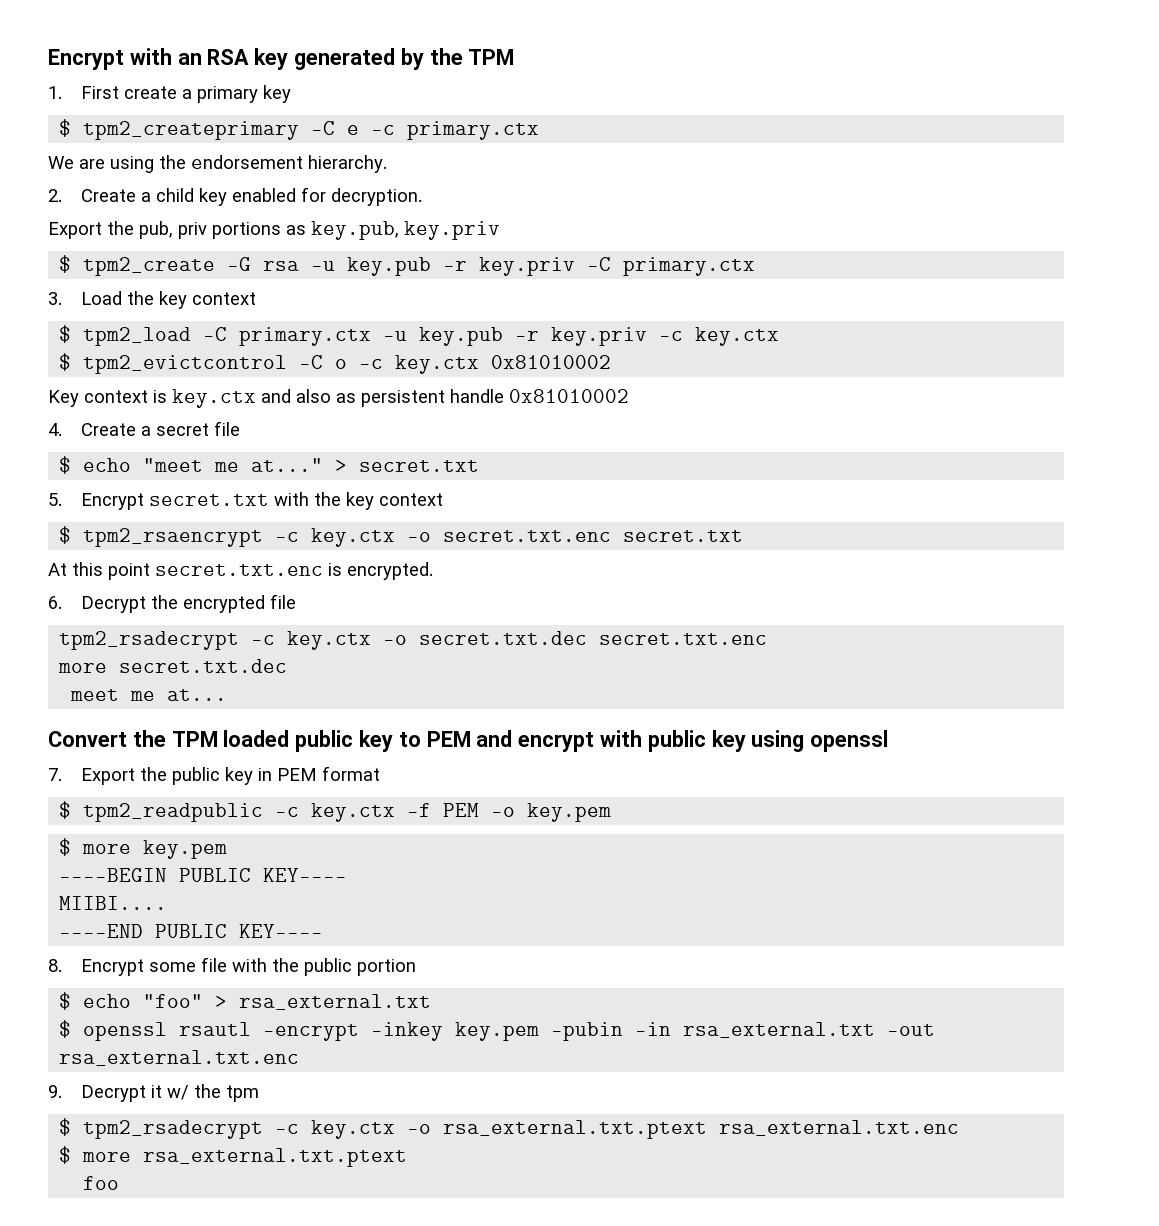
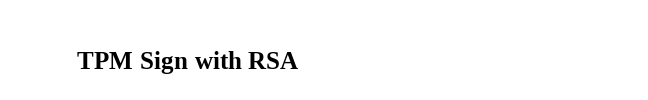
- Encrypt with an RSA key generated by the TPM
- 1. First create a primary key
- $ tpm2_createprimary -C e -c primary.ctx
- We are using the endorsement hierarchy.
- 2. Create a child key enabled for decryption.
- Export the pub, priv portions as key.pub, key.priv
- $ tpm2_create -G rsa -u key.pub -r key.priv -C primary.ctx
- 3. Load the key context
- $ tpm2_load -C primary.ctx -u key.pub -r key.priv -c key.ctx
- $ tpm2_evictcontrol -C o -c key.ctx 0x81010002
- Key context is key.ctx and also as persistent handle 0x81010002
- 4. Create a secret file
- $ echo "meet me at..." > secret.txt
- 5. Encrypt secret.txt with the key context
- $ tpm2_rsaencrypt -c key.ctx -o secret.txt.enc secret.txt
- At this point secret.txt.enc is encrypted.
- 6. Decrypt the encrypted file
- tpm2_rsadecrypt -c key.ctx -o secret.txt.dec secret.txt.enc
- more secret.txt.dec
- meet me at...
- Convert the TPM loaded public key to PEM and encrypt with public key using openssl
- 7. Export the public key in PEM format
- $ tpm2_readpublic -c key.ctx -f PEM -o key.pem
- $ more key.pem
- ----BEGIN PUBLIC KEY----
- MIIBI....
- ----END PUBLIC KEY----
- 8. Encrypt some file with the public portion
- $ echo "foo" > rsa_external.txt
- $ openssl rsautl -encrypt -inkey key.pem -pubin -in rsa_external.txt -out rsa_external.txt.enc
- 9. Decrypt it w/ the tpm
- $ tpm2_rsadecrypt -c key.ctx -o rsa_external.txt.ptext rsa_external.txt.enc
- $ more rsa_external.txt.ptext
- foo
+ TPM Sign with RSA

